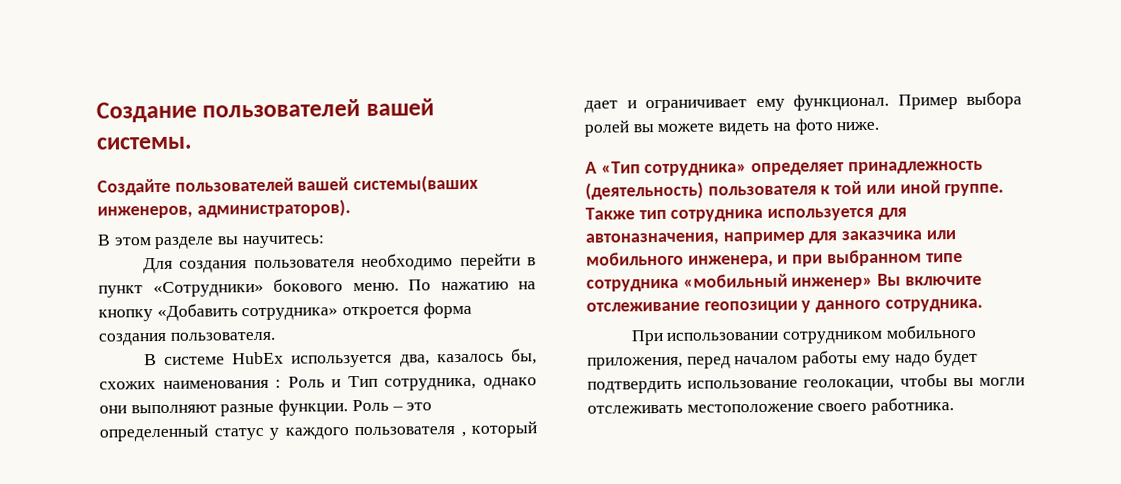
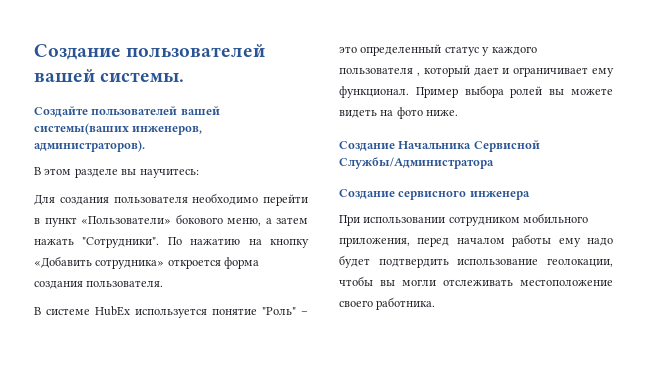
- Для создания пользователя необходимо перейти в пункт «Сотрудники» бокового меню.
+ Для создания пользователя необходимо перейти в пункт «Пользователи» бокового меню, а затем нажать "Сотрудники".
- В системе HubEx используется два, казалось бы, схожих наименования : Роль и Тип сотрудника, однако они выполняют разные функции. Роль – это определенный статус у каждого пользователя , который дает и ограничивает ему функционал.
+ В системе HubEx используется понятие "Роль" – это определенный статус у каждого пользователя , который дает и ограничивает ему функционал.
- А «Тип сотрудника» определяет принадлежность (деятельность) пользователя к той или иной группе. Также тип сотрудника используется для автоназначения, например для заказчика или мобильного инженера, и при выбранном типе сотрудника «мобильный инженер» Вы включите отслеживание геопозиции у данного сотрудника.
+ Создание Начальника Сервисной Службы/Администратора
+ Создание сервисного инженера

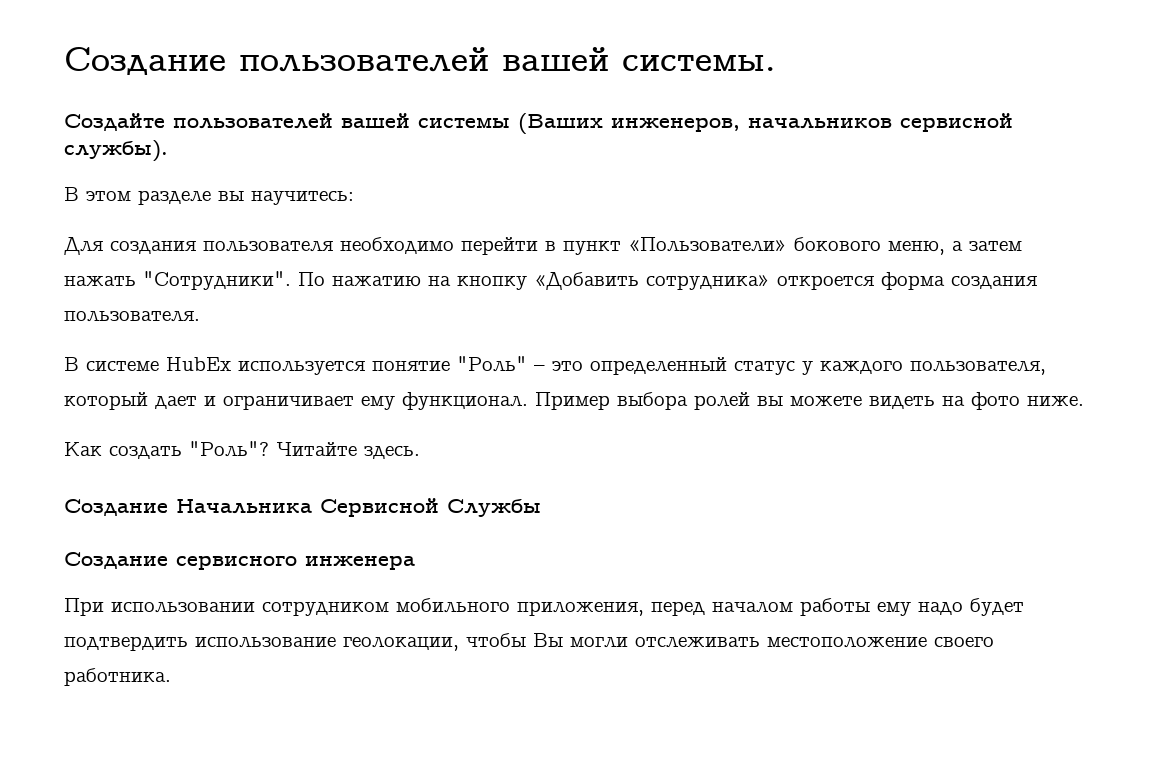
- Создайте пользователей вашей системы(ваших инженеров, администраторов).
+ Создайте пользователей вашей системы (Ваших инженеров, начальников сервисной службы).
- В системе HubEx используется понятие "Роль" – это определенный статус у каждого пользователя , который дает и ограничивает ему функционал.
+ В системе HubEx используется понятие "Роль" – это определенный статус у каждого пользователя, который дает и ограничивает ему функционал.
+ Как создать "Роль"? Читайте здесь.
- Создание Начальника Сервисной Службы/Администратора
+ Создание Начальника Сервисной Службы
- При использовании сотрудником мобильного приложения, перед началом работы ему надо будет подтвердить использование геолокации, чтобы вы могли отслеживать местоположение своего работника.
+ При использовании сотрудником мобильного приложения, перед началом работы ему надо будет подтвердить использование геолокации, чтобы Вы могли отслеживать местоположение своего работника.

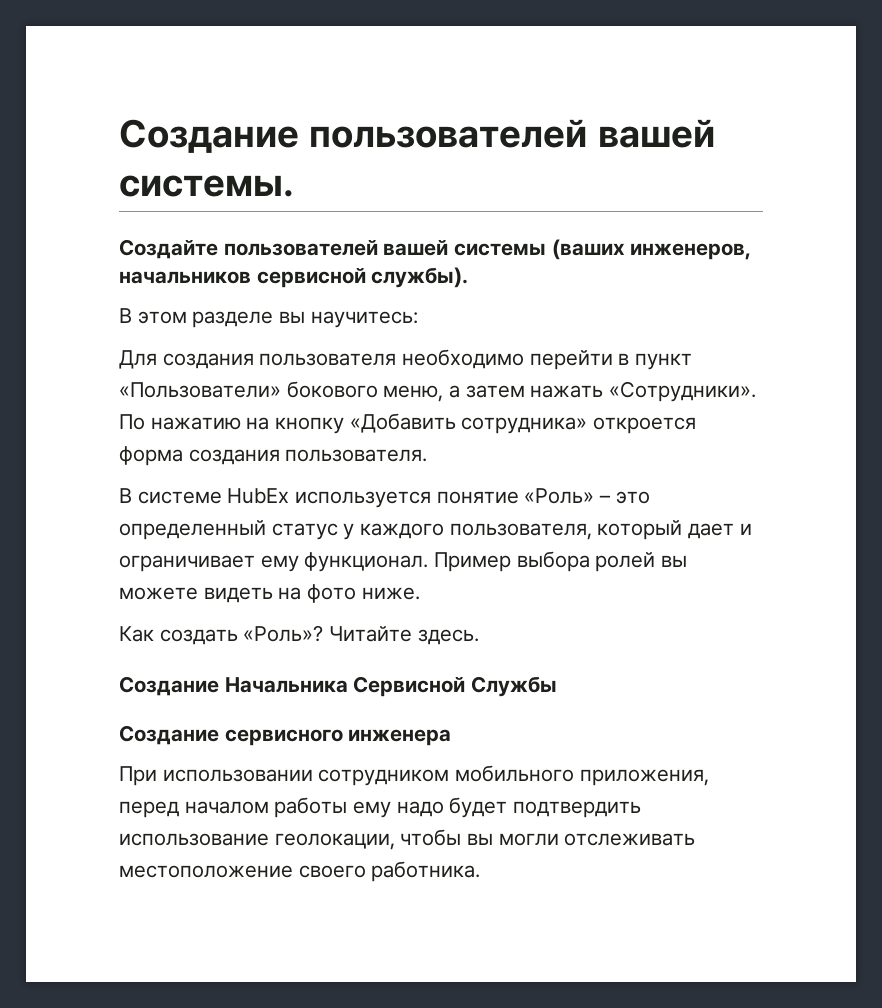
- Создайте пользователей вашей системы (Ваших инженеров, начальников сервисной службы).
+ Создайте пользователей вашей системы (ваших инженеров, начальников сервисной службы).
- Для создания пользователя необходимо перейти в пункт «Пользователи» бокового меню, а затем нажать "Сотрудники".
+ Для создания пользователя необходимо перейти в пункт «Пользователи» бокового меню, а затем нажать «Сотрудники».
- В системе HubEx используется понятие "Роль" – это определенный статус у каждого пользователя, который дает и ограничивает ему функционал.
+ В системе HubEx используется понятие «Роль» – это определенный статус у каждого пользователя, который дает и ограничивает ему функционал.
- Как создать "Роль"?
+ Как создать «Роль»?
- При использовании сотрудником мобильного приложения, перед началом работы ему надо будет подтвердить использование геолокации, чтобы Вы могли отслеживать местоположение своего работника.
+ При использовании сотрудником мобильного приложения, перед началом работы ему надо будет подтвердить использование геолокации, чтобы вы могли отслеживать местоположение своего работника.

